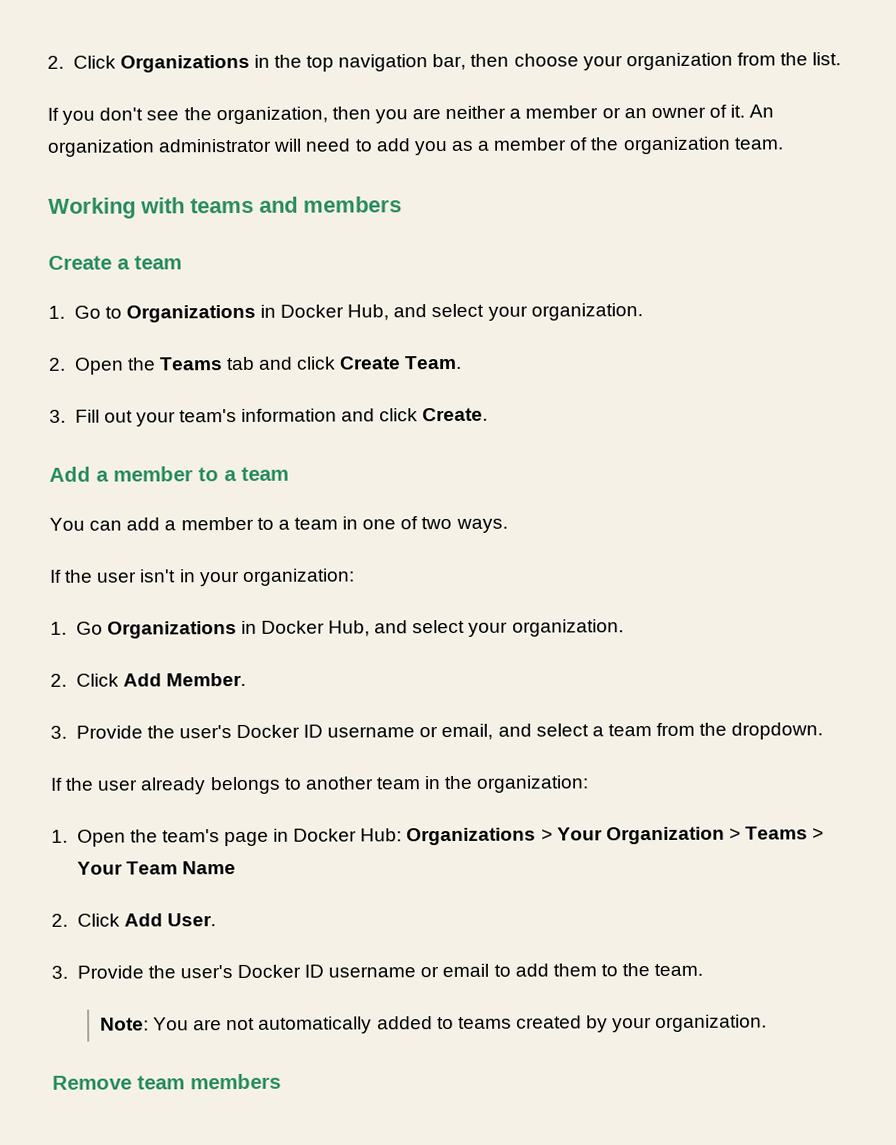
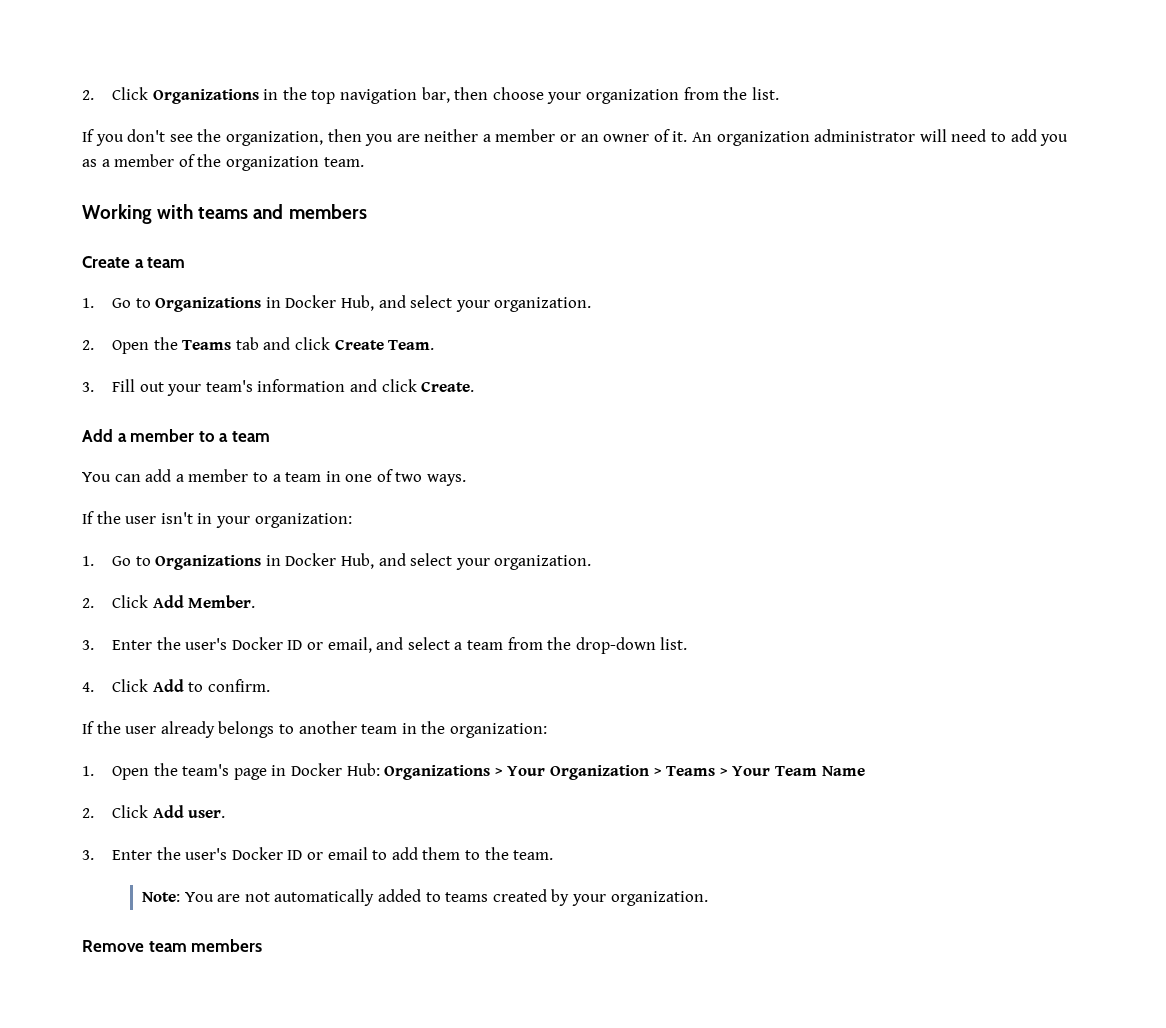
  If the user isn't in your organization:
- 1. Go Organizations in Docker Hub, and select your organization.
+ 1. Go to Organizations in Docker Hub, and select your organization.
- 3. Provide the user's Docker ID username or email, and select a team from the dropdown.
+ 3. Enter the user's Docker ID or email, and select a team from the drop-down list.
+ 4. Click Add to confirm.
- 2. Click Add User.
- 3. Provide the user's Docker ID username or email to add them to the team.
+ 2. Click Add user.
+ 3. Enter the user's Docker ID or email to add them to the team.

